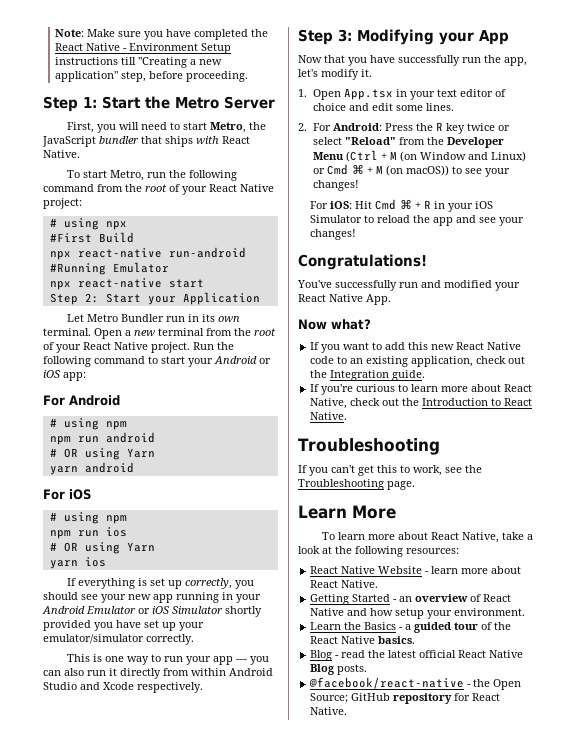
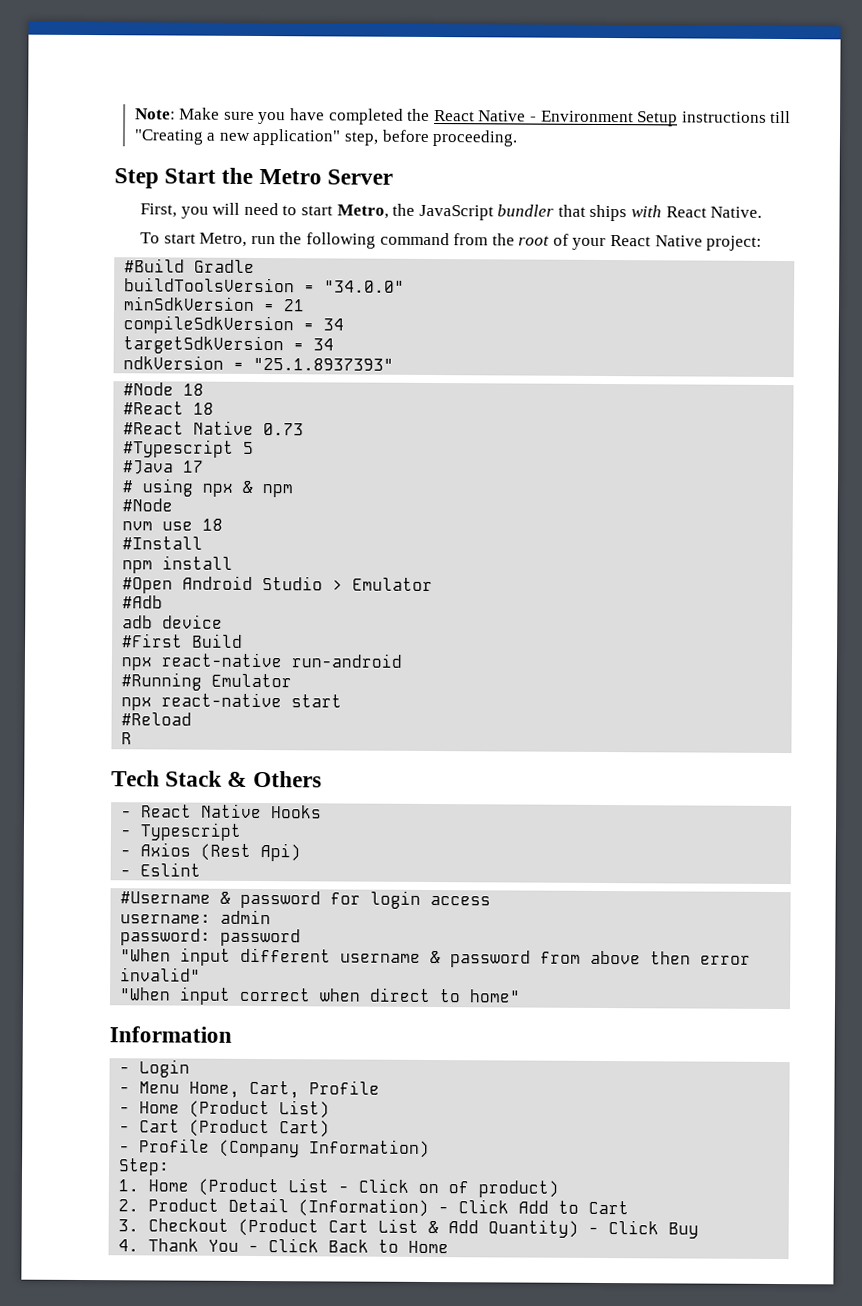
- Step 1: Start the Metro Server
+ Step Start the Metro Server
- # using npx
+ #Build Gradle
+ buildToolsVersion = "34.0.0"
+ minSdkVersion = 21
+ compileSdkVersion = 34
+ targetSdkVersion = 34
+ ndkVersion = "25.1.8937393"
+ #Node 18
+ #React 18
+ #React Native 0.73
+ #Typescript 5
+ #Java 17
+ # using npx & npm
+ #Node
+ nvm use 18
+ #Install
+ npm install
+ #Open Android Studio > Emulator
+ #Adb
+ adb device
- Step 2: Start your Application
- Let Metro Bundler run in its own terminal. Open a new terminal from the root of your React Native project. Run the following command to start your Android or iOS app:
- For Android
- # using npm
- npm run android
- # OR using Yarn
- yarn android
- For iOS
- # using npm
- npm run ios
- # OR using Yarn
- yarn ios
- If everything is set up correctly, you should see your new app running in your Android Emulator or iOS Simulator shortly provided you have set up your emulator/simulator correctly.
- This is one way to run your app — you can also run it directly from within Android Studio and Xcode respectively.
- Step 3: Modifying your App
- Now that you have successfully run the app, let's modify it.
- 1. Open App.tsx in your text editor of choice and edit some lines.
- 2. For Android: Press the R key twice or select "Reload" from the Developer Menu (Ctrl + M (on Window and Linux) or Cmd ⌘ + M (on macOS)) to see your changes!
- For iOS: Hit Cmd ⌘ + R in your iOS Simulator to reload the app and see your changes!
- Congratulations!
- You've successfully run and modified your React Native App.
- Now what?
- If you want to add this new React Native code to an existing application, check out the Integration guide.
- If you're curious to learn more about React Native, check out the Introduction to React Native.
- Troubleshooting
- If you can't get this to work, see the Troubleshooting page.
- Learn More
- To learn more about React Native, take a look at the following resources:
- React Native Website - learn more about React Native.
- Getting Started - an overview of React Native and how setup your environment.
- Learn the Basics - a guided tour of the React Native basics.
- Blog - read the latest official React Native Blog posts.
- @facebook/react-native - the Open Source; GitHub repository for React Native.
+ #Reload
+ R
+ Tech Stack & Others
+ - React Native Hooks
+ - Typescript
+ - Axios (Rest Api)
+ - Eslint
+ #Username & password for login access
+ username: admin
+ password: password
+ "When input different username & password from above then error invalid"
+ "When input correct when direct to home"
+ Information
+ - Login
+ - Menu Home, Cart, Profile
+ - Home (Product List)
+ - Cart (Product Cart)
+ - Profile (Company Information)
+ Step:
+ 1. Home (Product List - Click on of product)
+ 2. Product Detail (Information) - Click Add to Cart
+ 3. Checkout (Product Cart List & Add Quantity) - Click Buy
+ 4. Thank You - Click Back to Home

